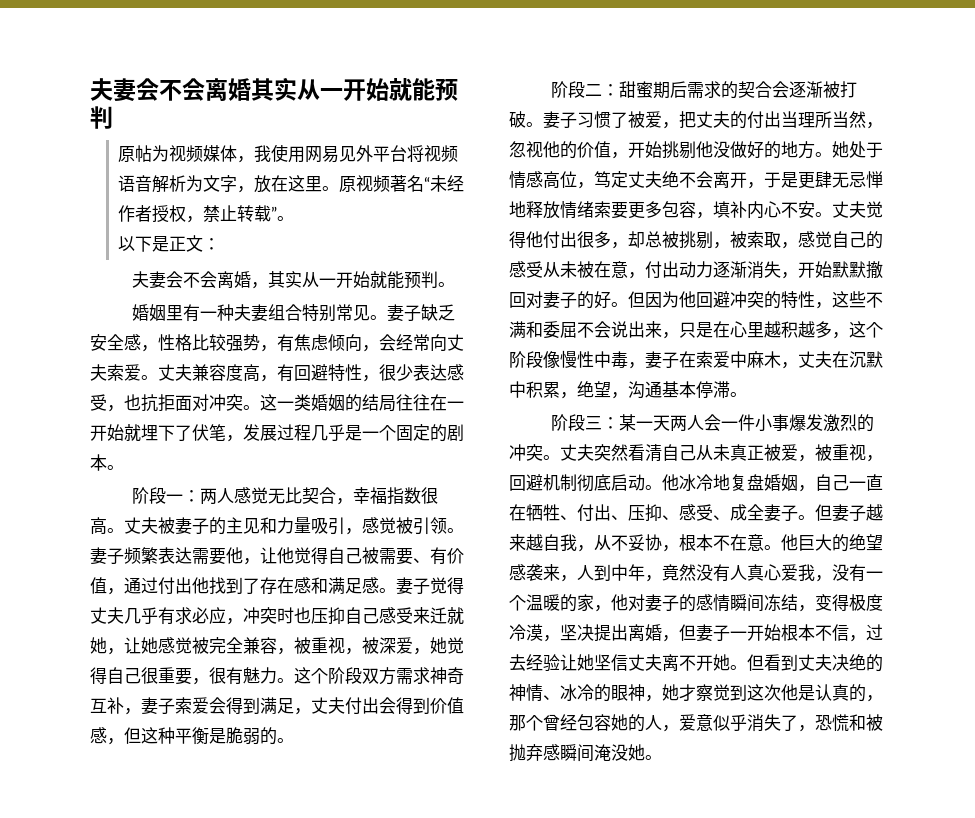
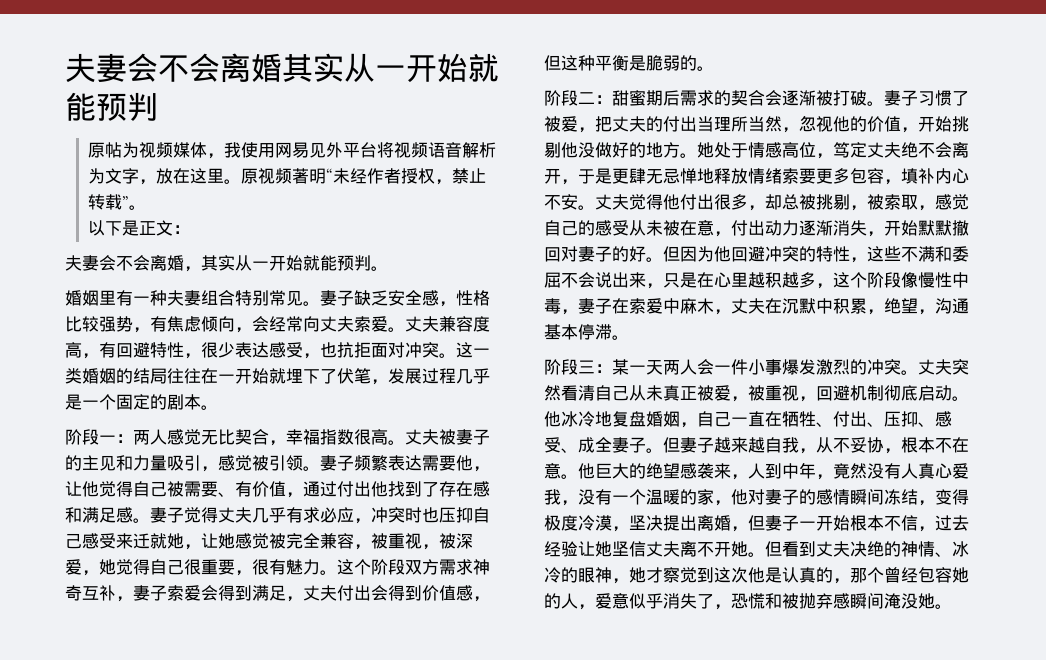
- 原视频著名“未经作者授权，禁止转载”。
+ 原视频著明“未经作者授权，禁止转载”。

